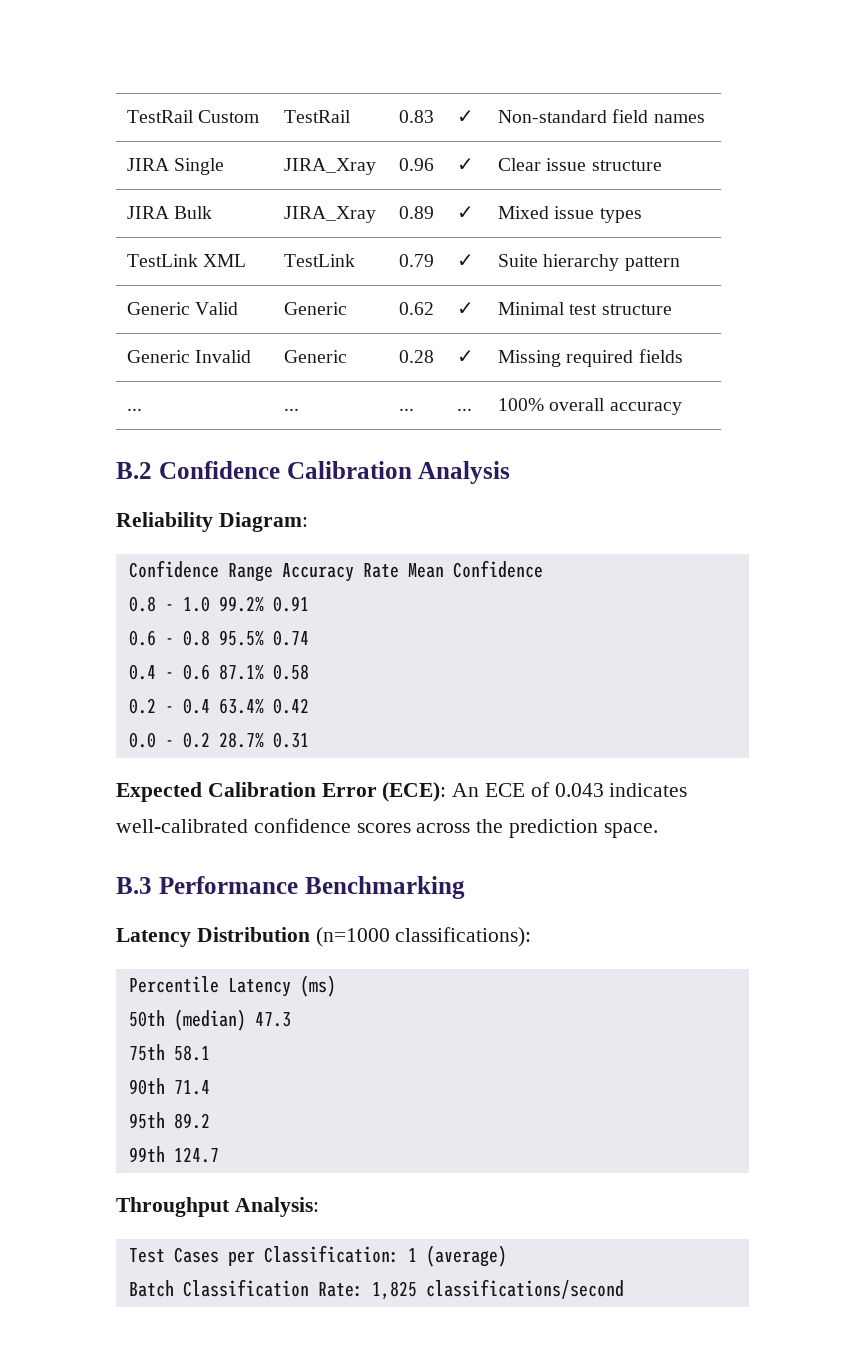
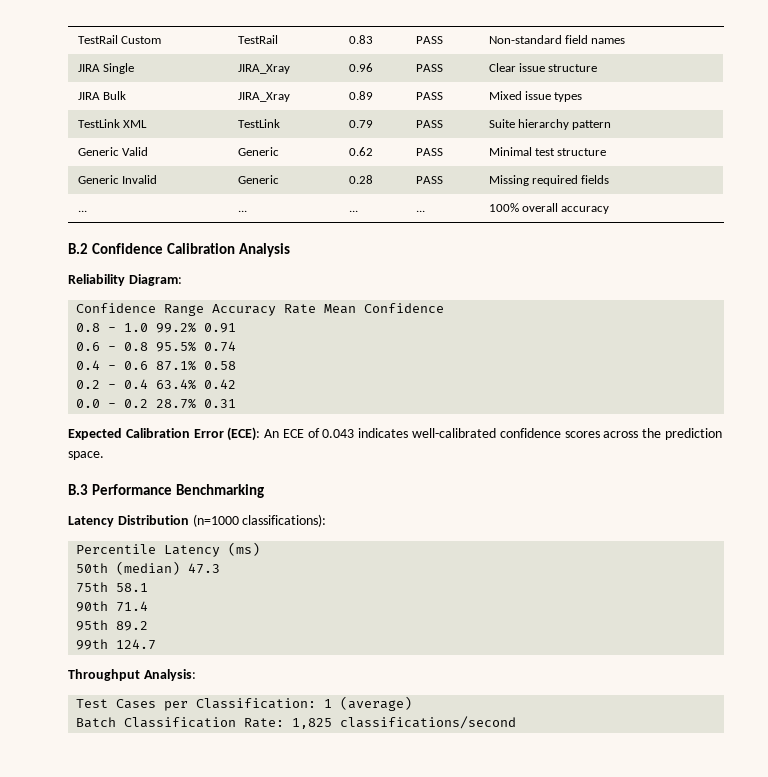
- TestRail Custom | TestRail | 0.83 | ✓ | Non-standard field names
+ TestRail Custom | TestRail | 0.83 | PASS | Non-standard field names
- JIRA Single | JIRA_Xray | 0.96 | ✓ | Clear issue structure
+ JIRA Single | JIRA_Xray | 0.96 | PASS | Clear issue structure
- JIRA Bulk | JIRA_Xray | 0.89 | ✓ | Mixed issue types
+ JIRA Bulk | JIRA_Xray | 0.89 | PASS | Mixed issue types
- TestLink XML | TestLink | 0.79 | ✓ | Suite hierarchy pattern
+ TestLink XML | TestLink | 0.79 | PASS | Suite hierarchy pattern
- Generic Valid | Generic | 0.62 | ✓ | Minimal test structure
+ Generic Valid | Generic | 0.62 | PASS | Minimal test structure
- Generic Invalid | Generic | 0.28 | ✓ | Missing required fields
+ Generic Invalid | Generic | 0.28 | PASS | Missing required fields

